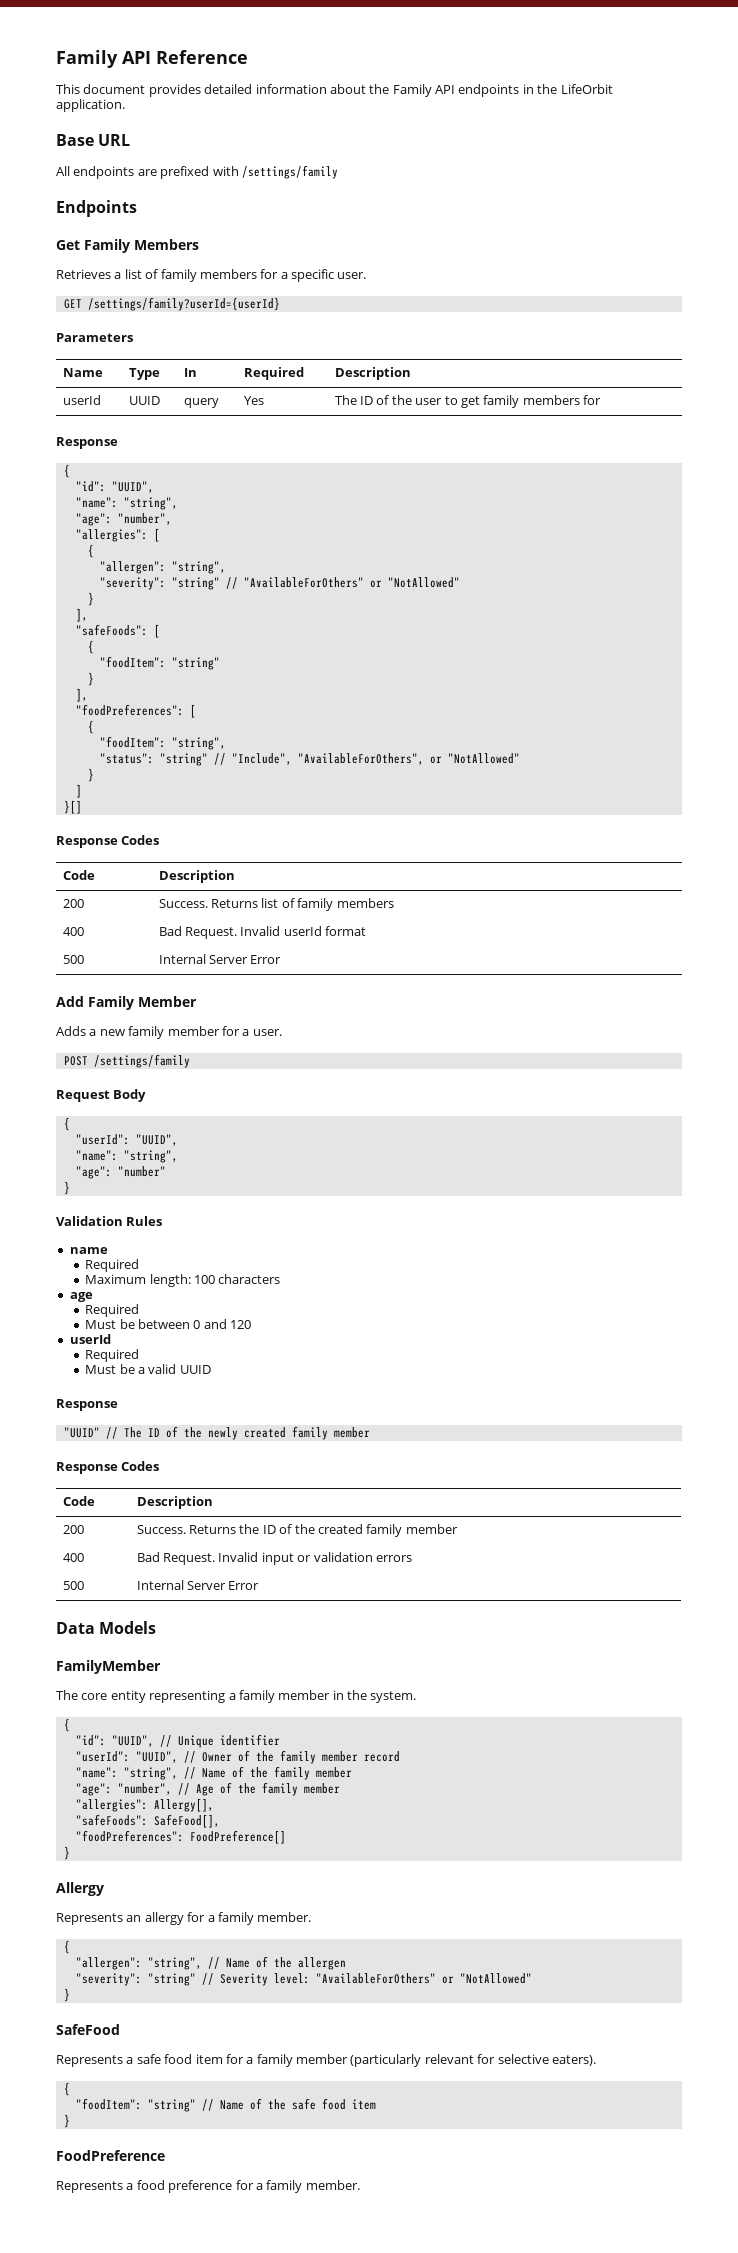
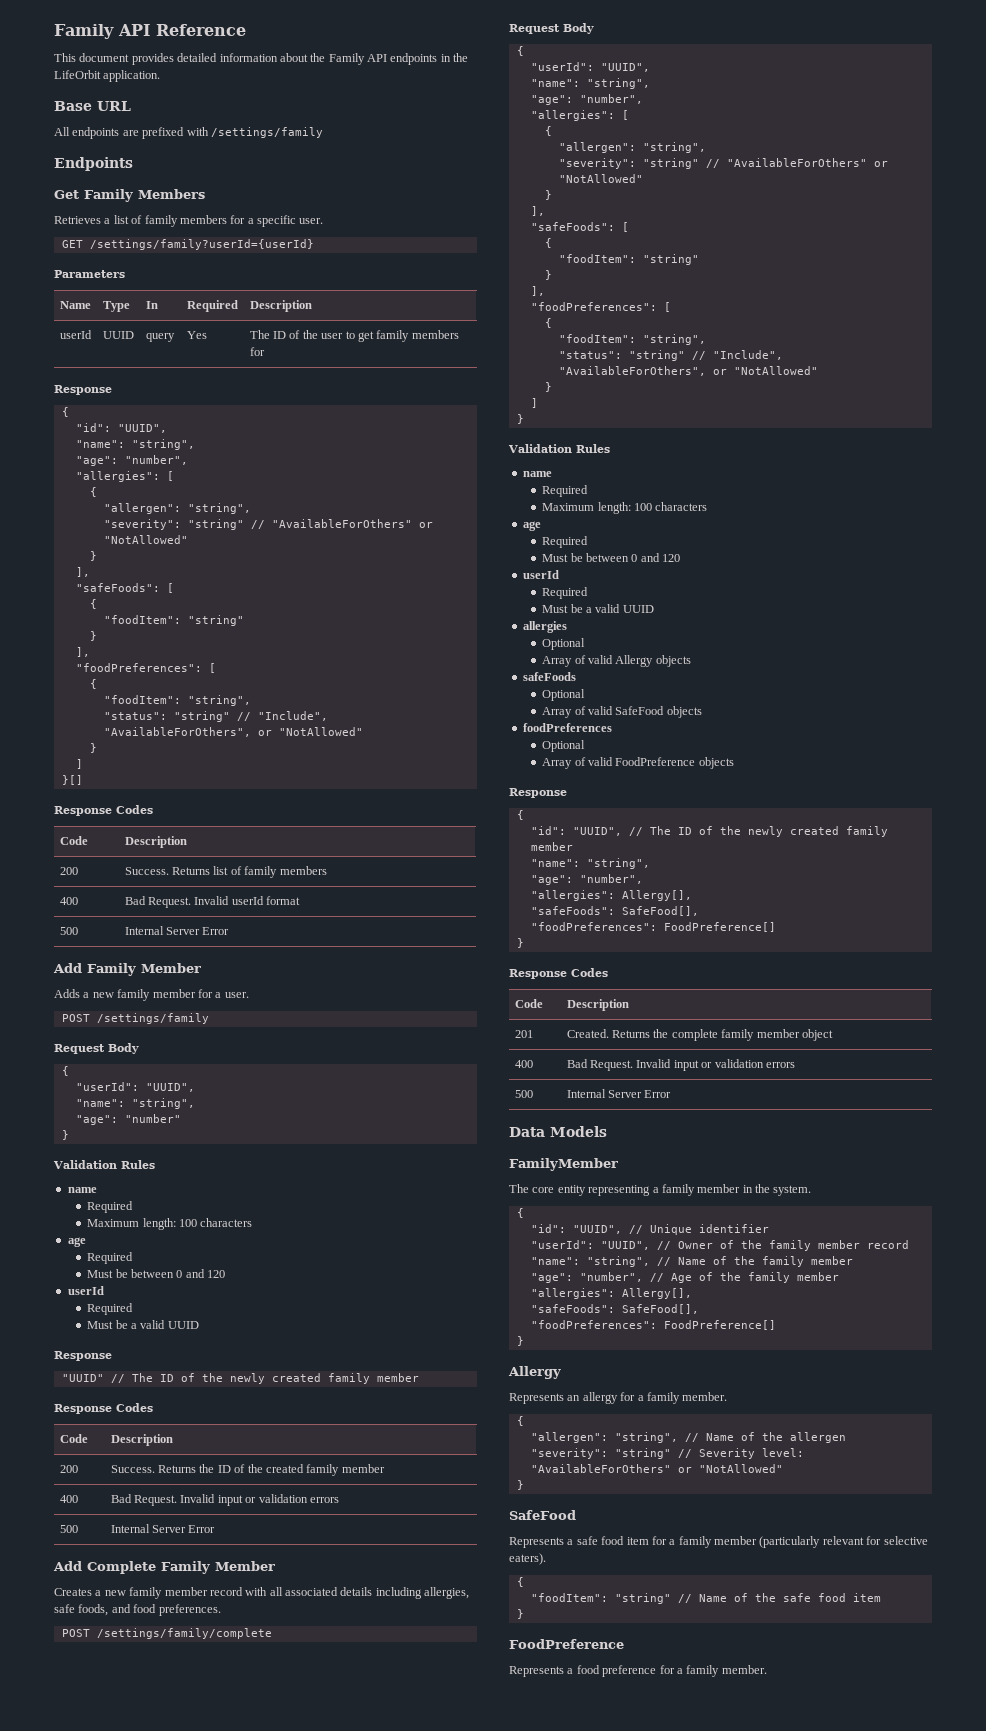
+ Add Complete Family Member
+ Creates a new family member record with all associated details including allergies, safe foods, and food preferences.
+ POST /settings/family/complete
+ Request Body
+ {
+ "userId": "UUID",
+ "name": "string",
+ "age": "number",
+ "allergies": [
+ {
+ "allergen": "string",
+ "severity": "string" // "AvailableForOthers" or "NotAllowed"
+ }
+ ],
+ "safeFoods": [
+ {
+ "foodItem": "string"
+ }
+ ],
+ "foodPreferences": [
+ {
+ "foodItem": "string",
+ "status": "string" // "Include", "AvailableForOthers", or "NotAllowed"
+ }
+ ]
+ }
+ Validation Rules
+ name
+ Required
+ Maximum length: 100 characters
+ age
+ Required
+ Must be between 0 and 120
+ userId
+ Required
+ Must be a valid UUID
+ allergies
+ Optional
+ Array of valid Allergy objects
+ safeFoods
+ Optional
+ Array of valid SafeFood objects
+ foodPreferences
+ Optional
+ Array of valid FoodPreference objects
+ Response
+ {
+ "id": "UUID", // The ID of the newly created family member
+ "name": "string",
+ "age": "number",
+ "allergies": Allergy[],
+ "safeFoods": SafeFood[],
+ "foodPreferences": FoodPreference[]
+ }
+ Response Codes
+ Code | Description
+ 201 | Created. Returns the complete family member object
+ 400 | Bad Request. Invalid input or validation errors
+ 500 | Internal Server Error

